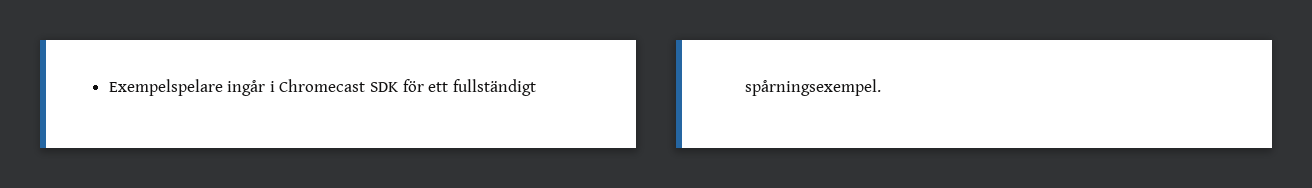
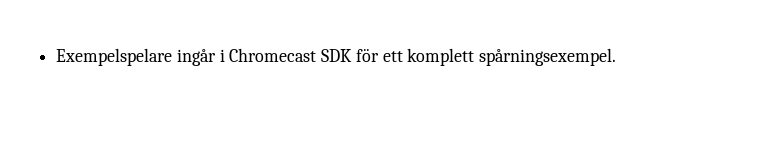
- Exempelspelare ingår i Chromecast SDK för ett fullständigt spårningsexempel.
+ Exempelspelare ingår i Chromecast SDK för ett komplett spårningsexempel.

